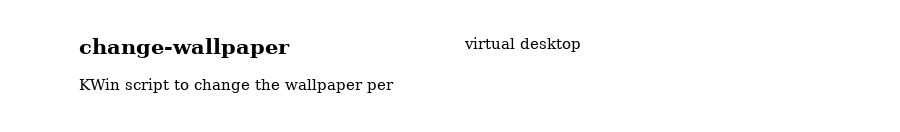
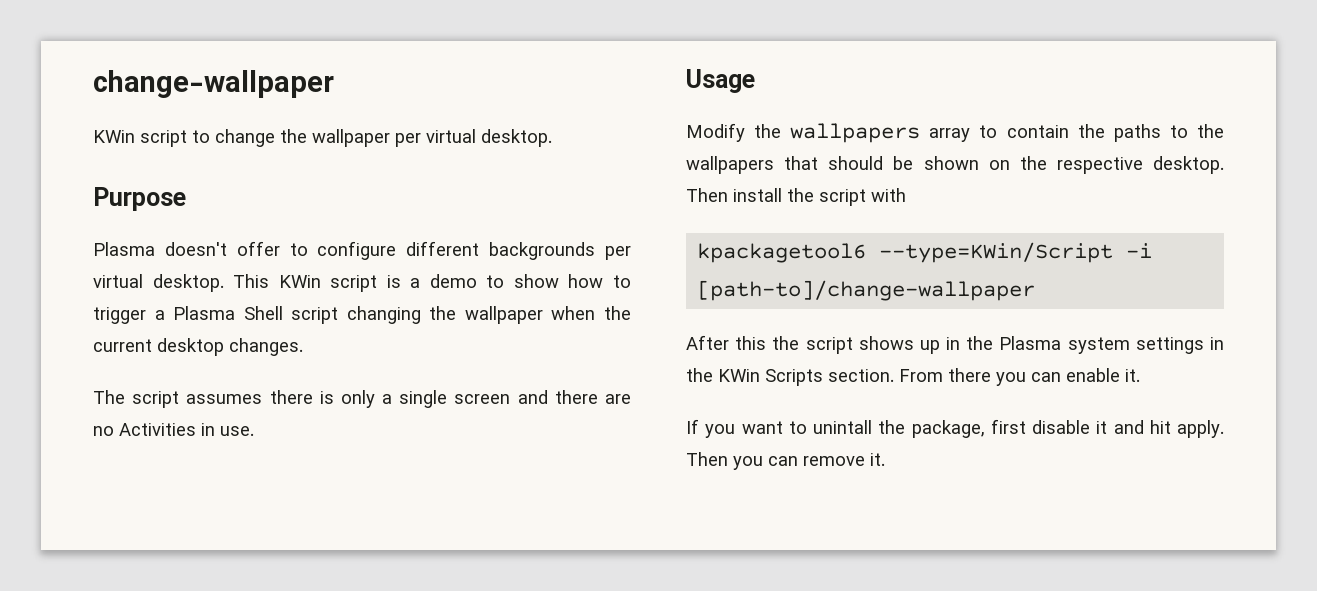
- KWin script to change the wallpaper per virtual desktop
+ KWin script to change the wallpaper per virtual desktop.
+ Purpose
+ Plasma doesn't offer to configure different backgrounds per virtual desktop. This KWin script is a demo to show how to trigger a Plasma Shell script changing the wallpaper when the current desktop changes.
+ The script assumes there is only a single screen and there are no Activities in use.
+ Usage
+ Modify the wallpapers array to contain the paths to the wallpapers that should be shown on the respective desktop. Then install the script with
+ kpackagetool6 --type=KWin/Script -i [path-to]/change-wallpaper
+ After this the script shows up in the Plasma system settings in the KWin Scripts section. From there you can enable it.
+ If you want to unintall the package, first disable it and hit apply. Then you can remove it.

